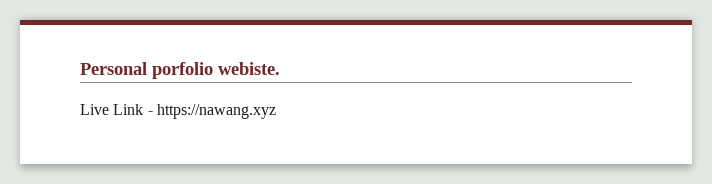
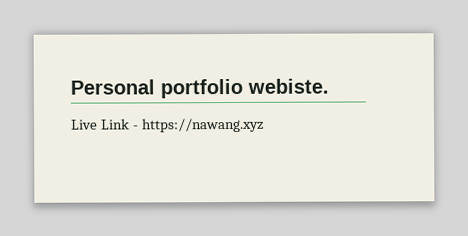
- Personal porfolio webiste.
+ Personal portfolio webiste.

